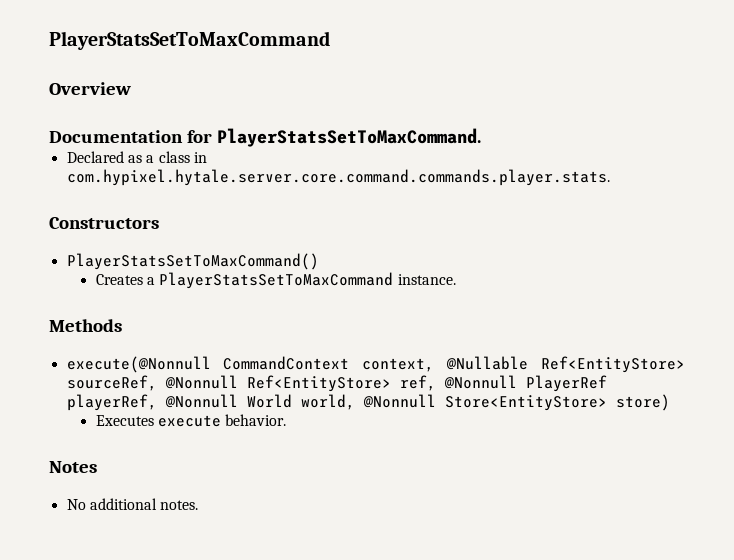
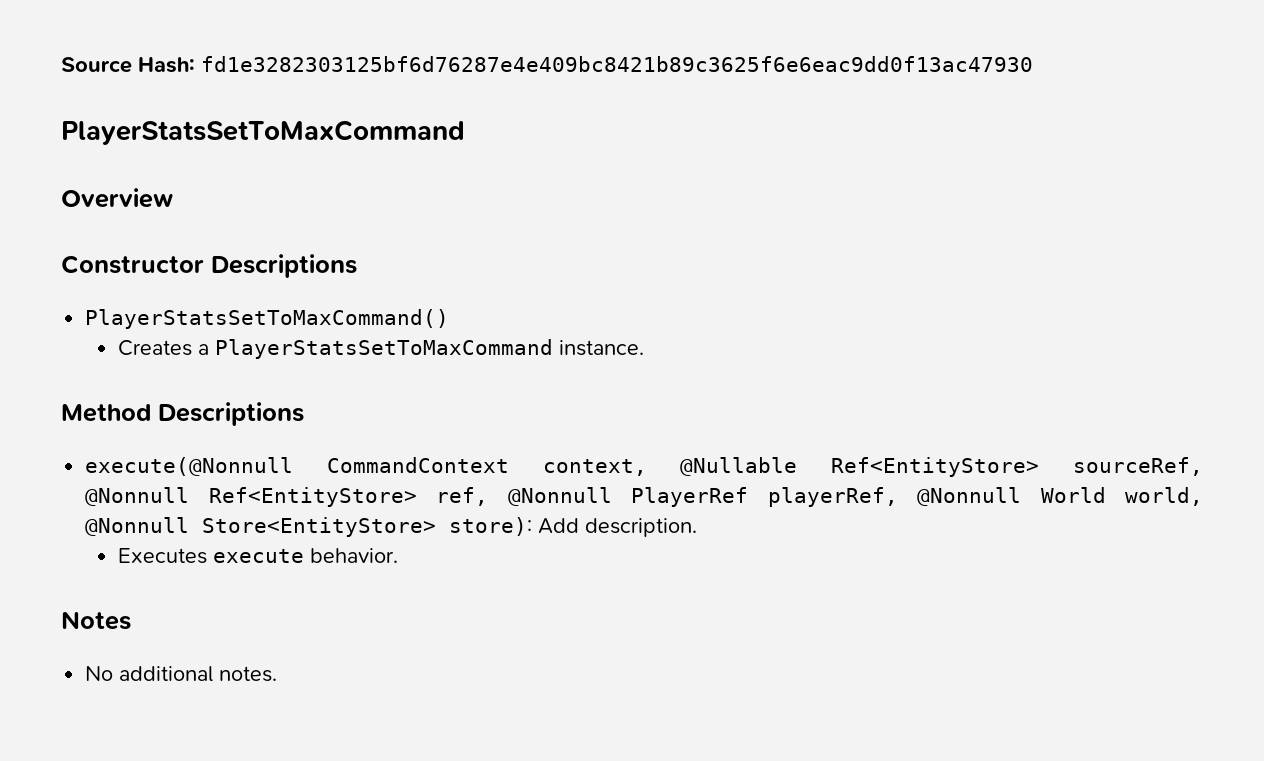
+ Source Hash: fd1e3282303125bf6d76287e4e409bc8421b89c3625f6e6eac9dd0f13ac47930
- Documentation for PlayerStatsSetToMaxCommand.
- Declared as a class in com.hypixel.hytale.server.core.command.commands.player.stats.
- Constructors
+ Constructor Descriptions
- Methods
+ Method Descriptions
- execute(@Nonnull CommandContext context, @Nullable Ref<EntityStore> sourceRef, @Nonnull Ref<EntityStore> ref, @Nonnull PlayerRef playerRef, @Nonnull World world, @Nonnull Store<EntityStore> store)
+ execute(@Nonnull CommandContext context, @Nullable Ref<EntityStore> sourceRef, @Nonnull Ref<EntityStore> ref, @Nonnull PlayerRef playerRef, @Nonnull World world, @Nonnull Store<EntityStore> store): Add description.

